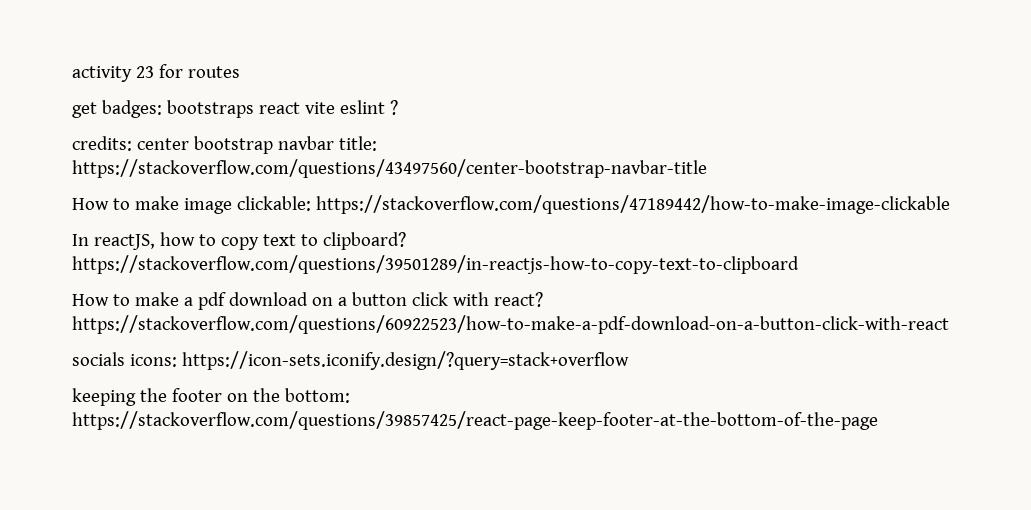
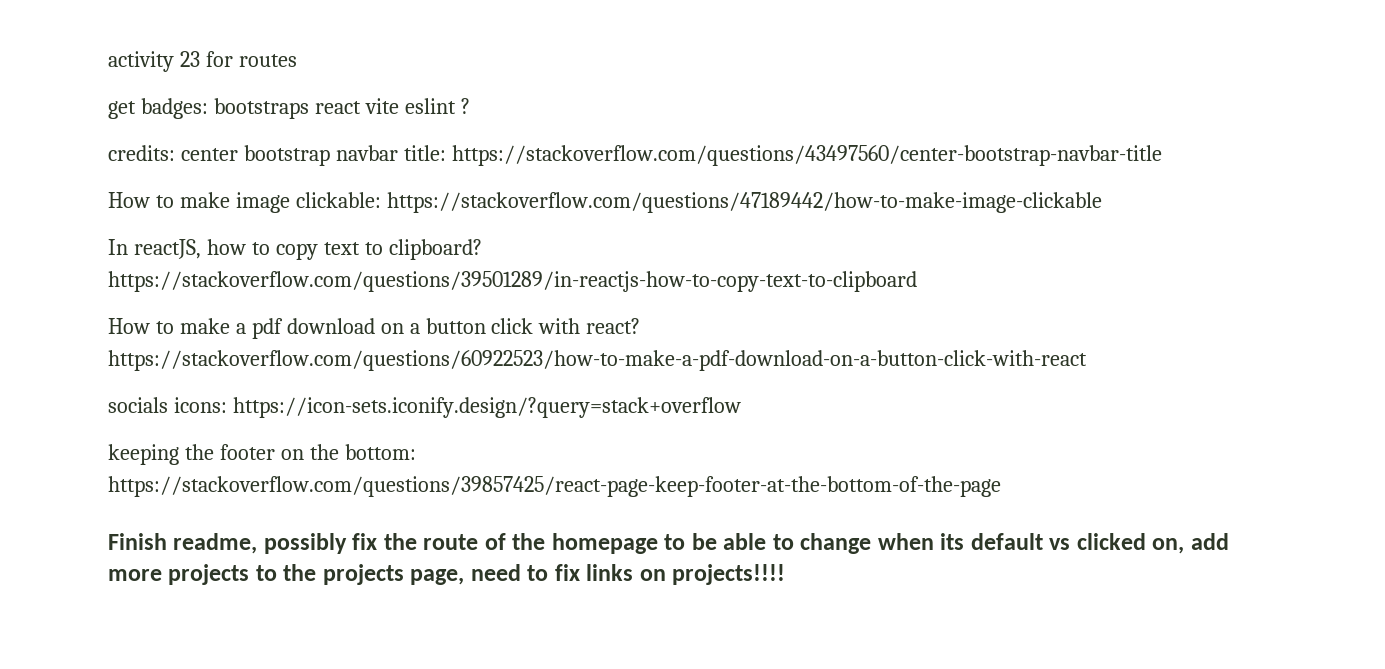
+ Finish readme, possibly fix the route of the homepage to be able to change when its default vs clicked on, add more projects to the projects page, need to fix links on projects!!!!

